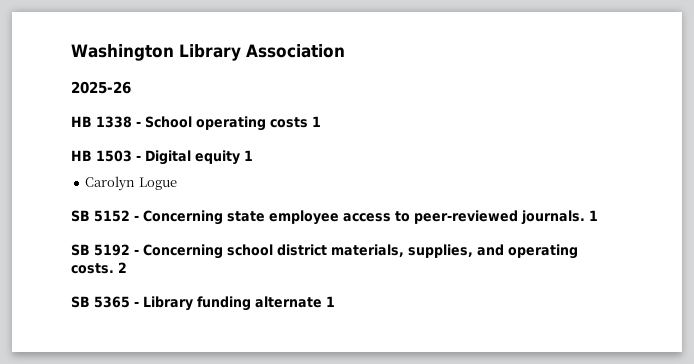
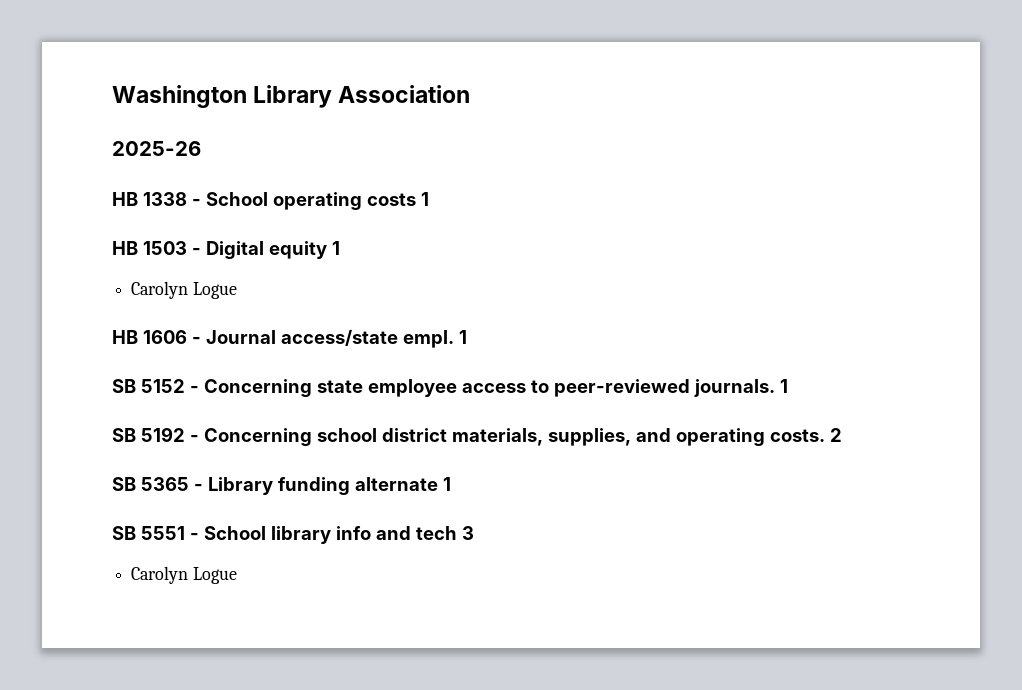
+ HB 1606 - Journal access/state empl. 1
+ SB 5551 - School library info and tech 3
+ Carolyn Logue

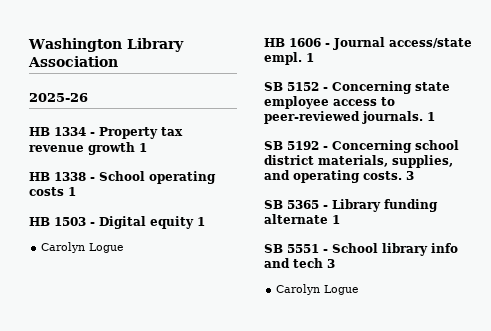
+ HB 1334 - Property tax revenue growth 1
- SB 5192 - Concerning school district materials, supplies, and operating costs. 2
+ SB 5192 - Concerning school district materials, supplies, and operating costs. 3

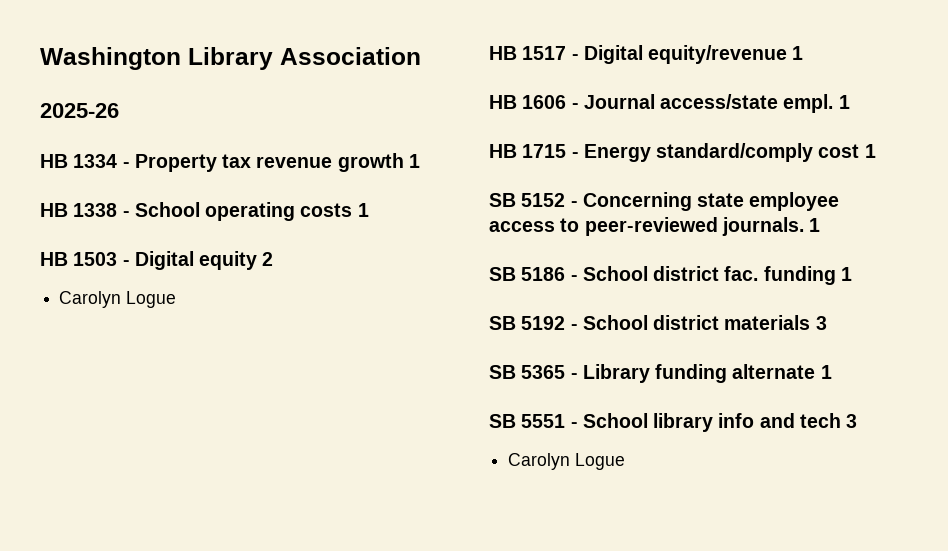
- HB 1503 - Digital equity 1
+ HB 1503 - Digital equity 2
  Carolyn Logue
+ HB 1517 - Digital equity/revenue 1
+ HB 1715 - Energy standard/comply cost 1
- SB 5192 - Concerning school district materials, supplies, and operating costs. 3
+ SB 5186 - School district fac. funding 1
+ SB 5192 - School district materials 3

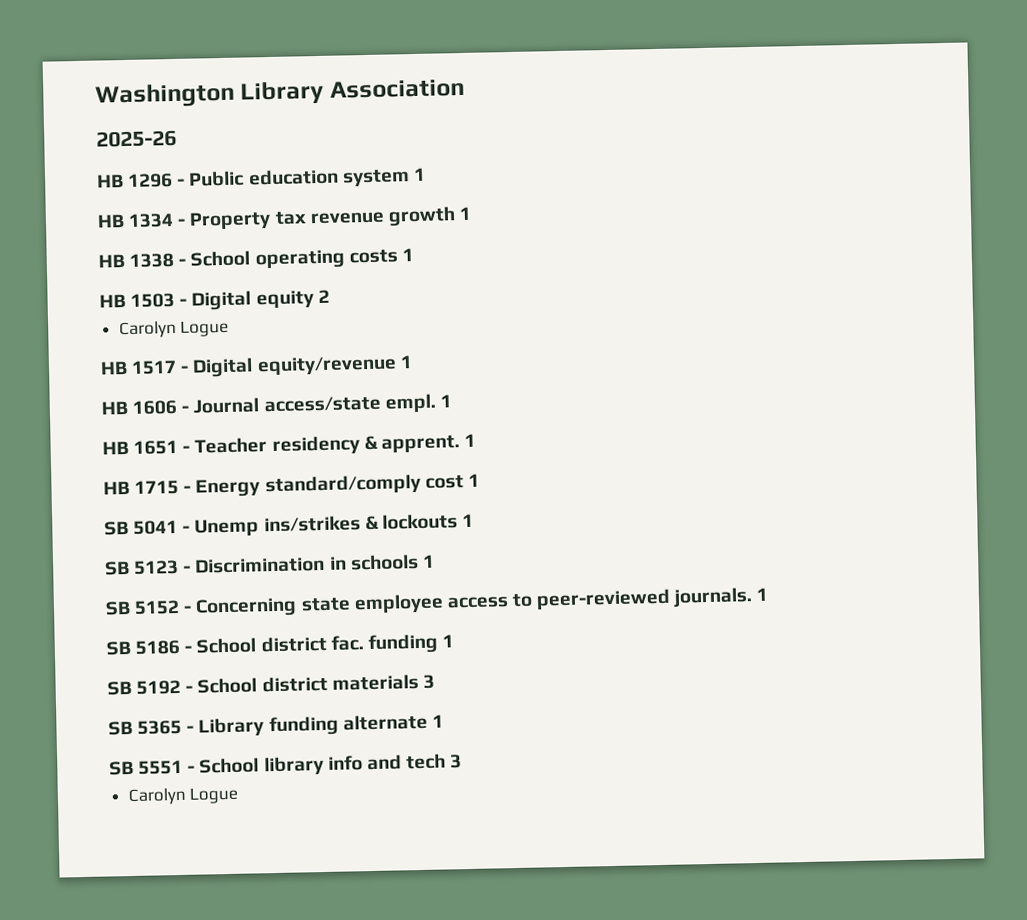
+ HB 1296 - Public education system 1
+ HB 1651 - Teacher residency & apprent. 1
+ SB 5041 - Unemp ins/strikes & lockouts 1
+ SB 5123 - Discrimination in schools 1

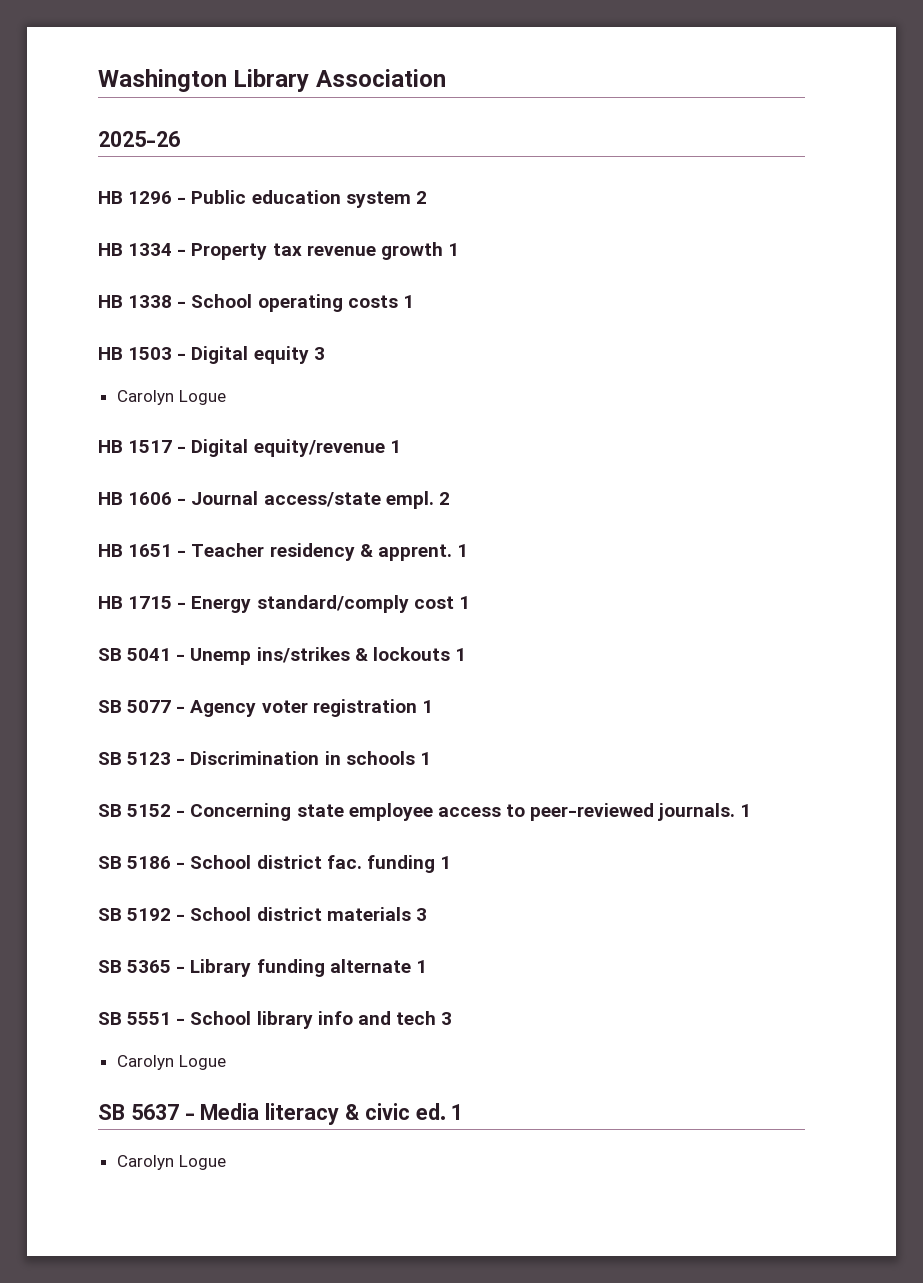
- HB 1296 - Public education system 1
+ HB 1296 - Public education system 2
- HB 1503 - Digital equity 2
+ HB 1503 - Digital equity 3
- HB 1606 - Journal access/state empl. 1
+ HB 1606 - Journal access/state empl. 2
+ SB 5077 - Agency voter registration 1
+ SB 5637 - Media literacy & civic ed. 1
+ Carolyn Logue

